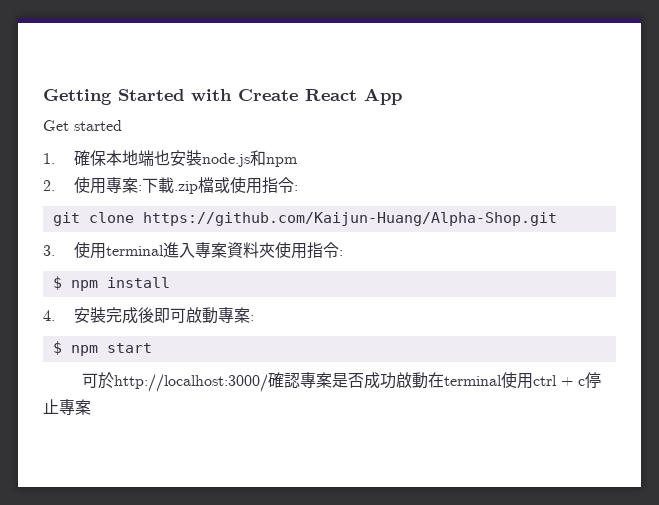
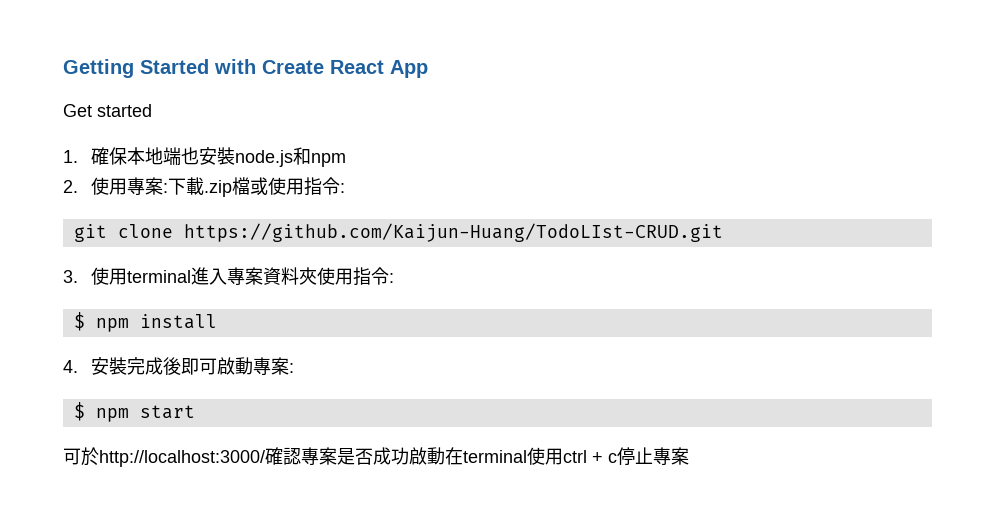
- git clone https://github.com/Kaijun-Huang/Alpha-Shop.git
+ git clone https://github.com/Kaijun-Huang/TodoLIst-CRUD.git

